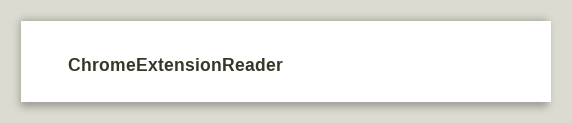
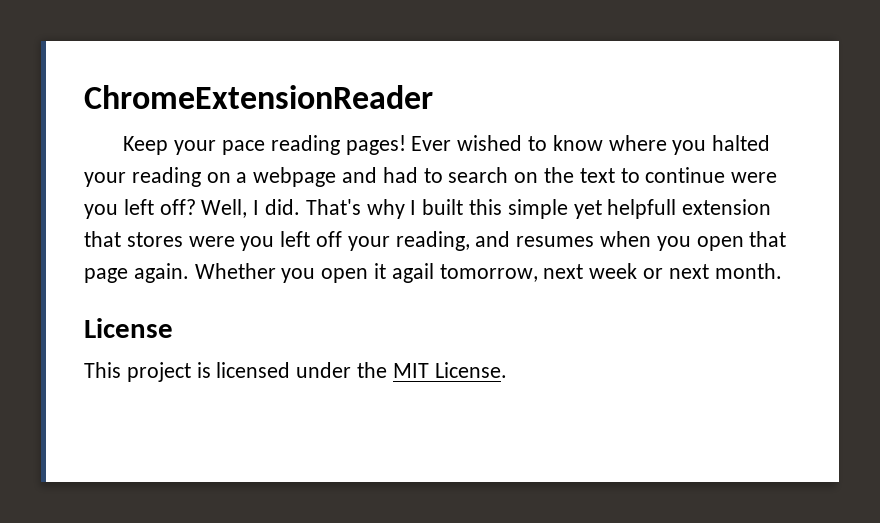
+ Keep your pace reading pages! Ever wished to know where you halted your reading on a webpage and had to search on the text to continue were you left off? Well, I did. That's why I built this simple yet helpfull extension that stores were you left off your reading, and resumes when you open that page again. Whether you open it agail tomorrow, next week or next month.
+ License
+ This project is licensed under the MIT License.

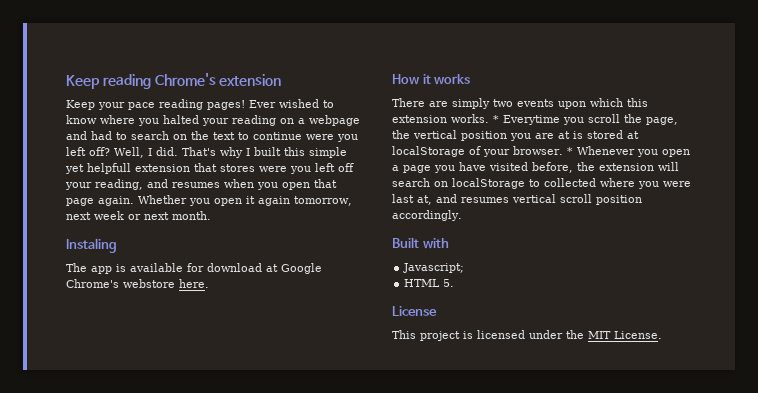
- ChromeExtensionReader
+ Keep reading Chrome's extension
- Whether you open it agail tomorrow, next week or next month.
+ Whether you open it again tomorrow, next week or next month.
+ Instaling
+ The app is available for download at Google Chrome's webstore here.
+ How it works
+ There are simply two events upon which this extension works. * Everytime you scroll the page, the vertical position you are at is stored at localStorage of your browser. * Whenever you open a page you have visited before, the extension will search on localStorage to collected where you were last at, and resumes vertical scroll position accordingly.
+ Built with
+ Javascript;
+ HTML 5.

